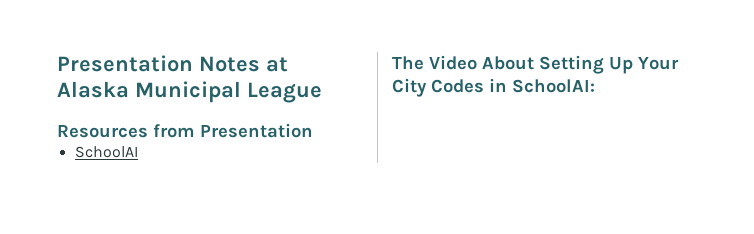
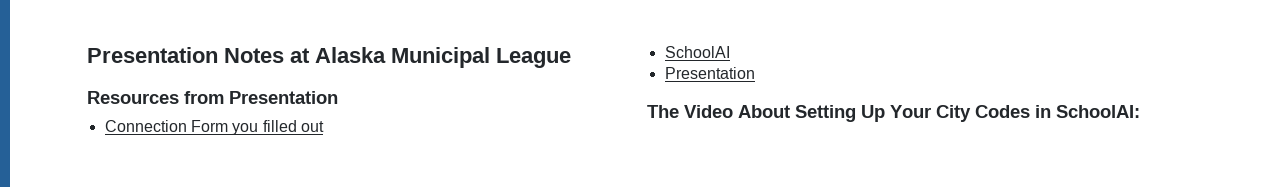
+ Connection Form you filled out
  SchoolAI
+ Presentation

